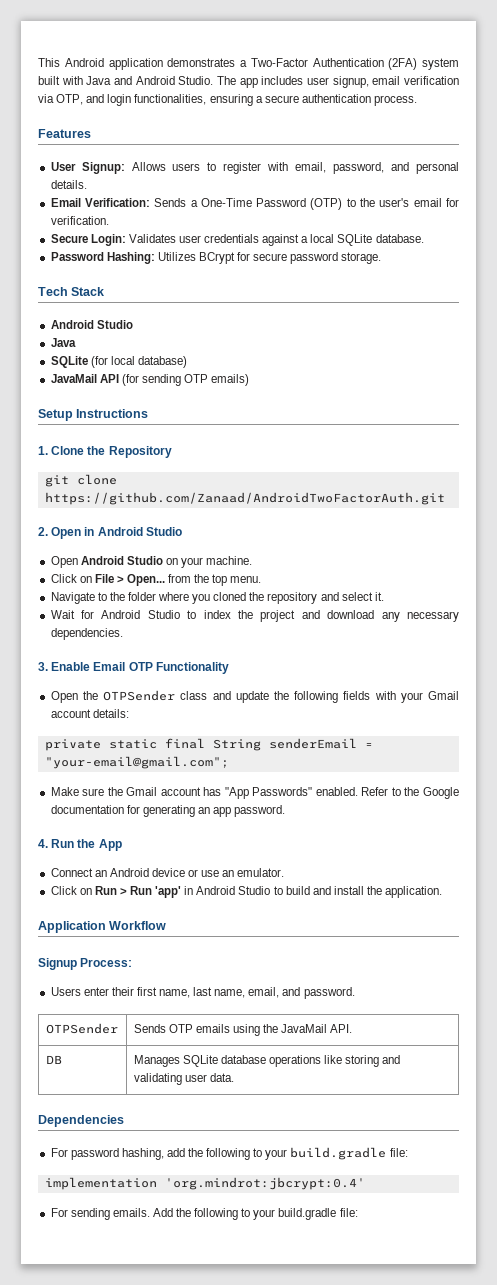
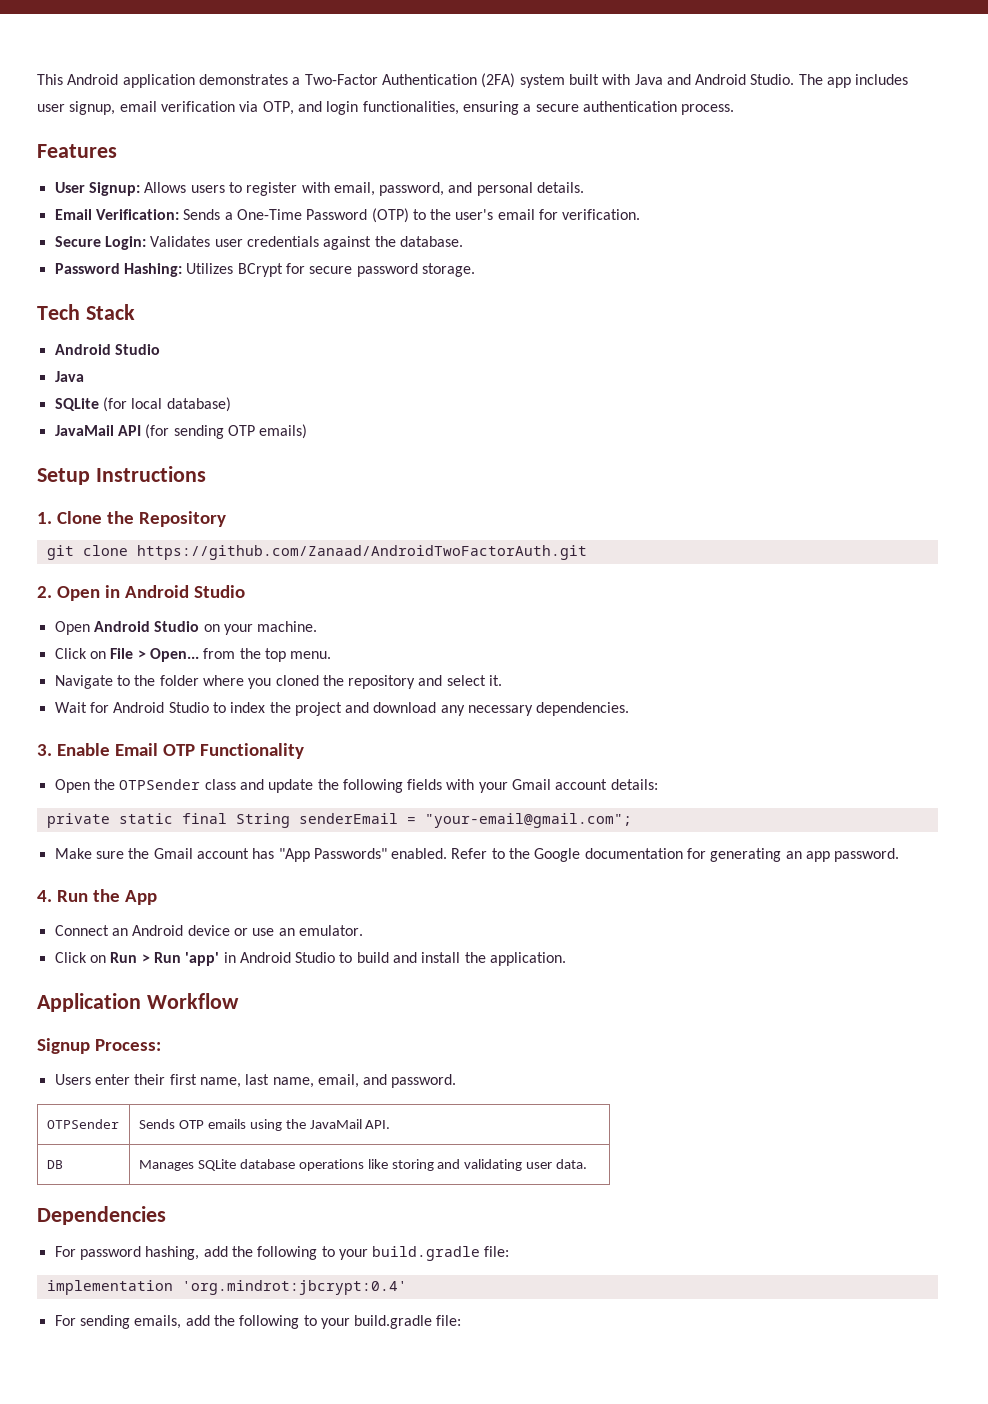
- Secure Login: Validates user credentials against a local SQLite database.
+ Secure Login: Validates user credentials against the database.
- For sending emails. Add the following to your build.gradle file:
+ For sending emails, add the following to your build.gradle file:

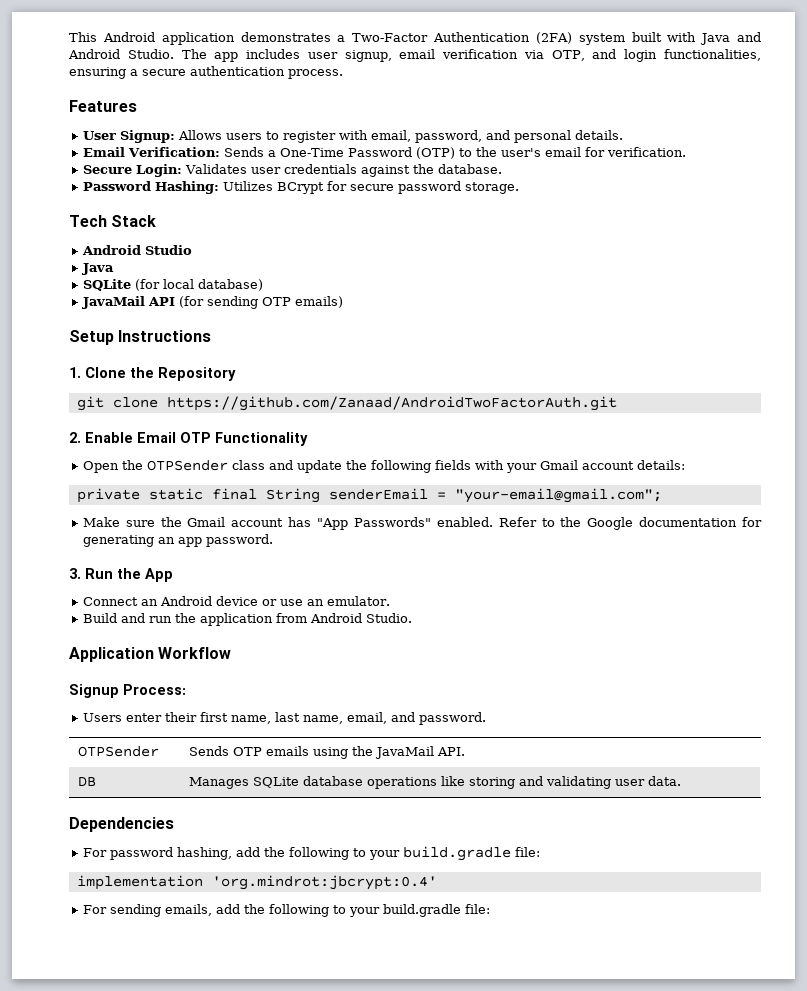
- 2. Open in Android Studio
- Open Android Studio on your machine.
- Click on File > Open... from the top menu.
- Navigate to the folder where you cloned the repository and select it.
- Wait for Android Studio to index the project and download any necessary dependencies.
- 3. Enable Email OTP Functionality
+ 2. Enable Email OTP Functionality
- 4. Run the App
+ 3. Run the App
- Click on Run > Run 'app' in Android Studio to build and install the application.
+ Build and run the application from Android Studio.

